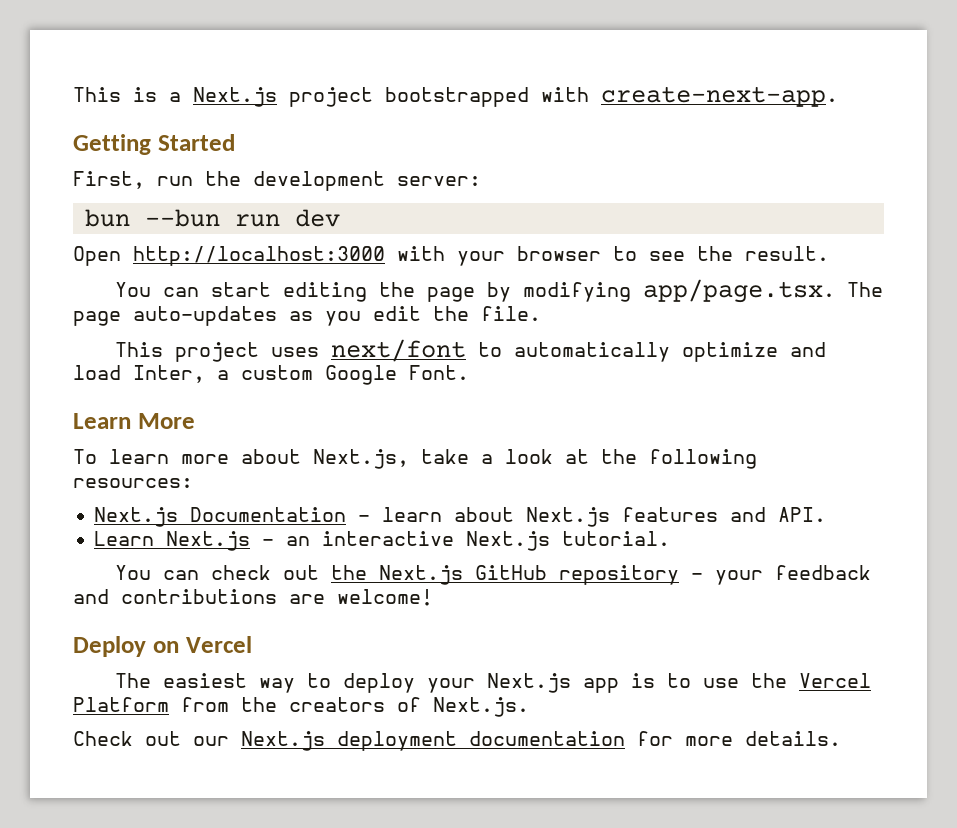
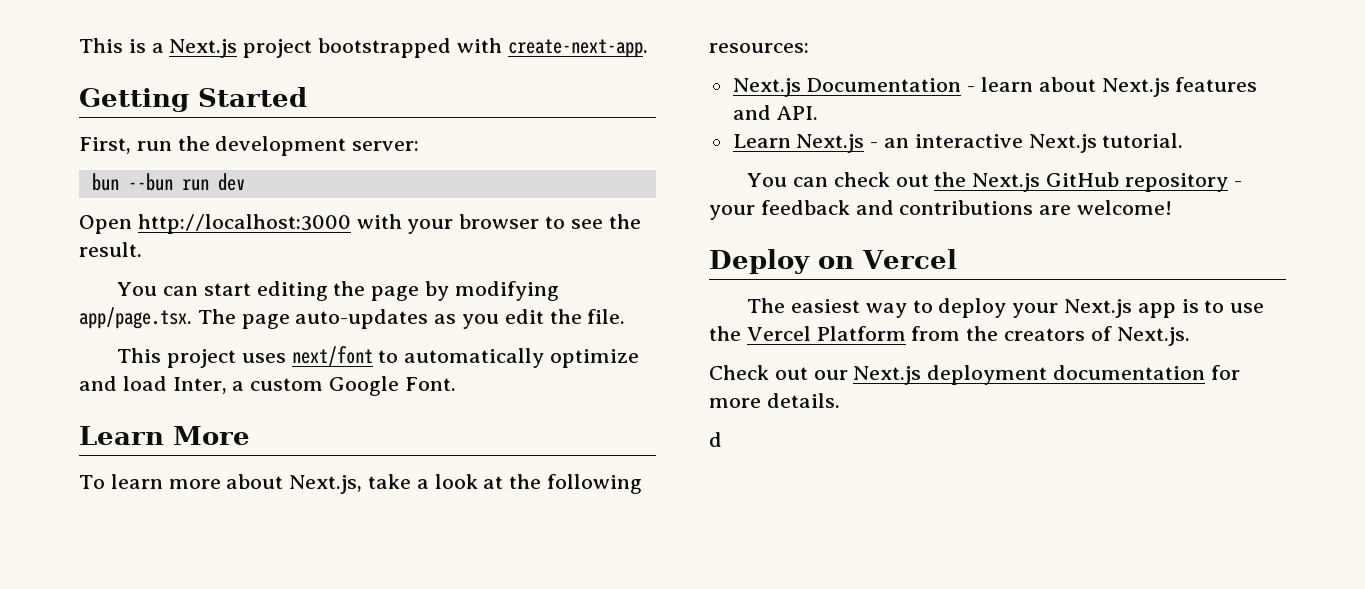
+ d

